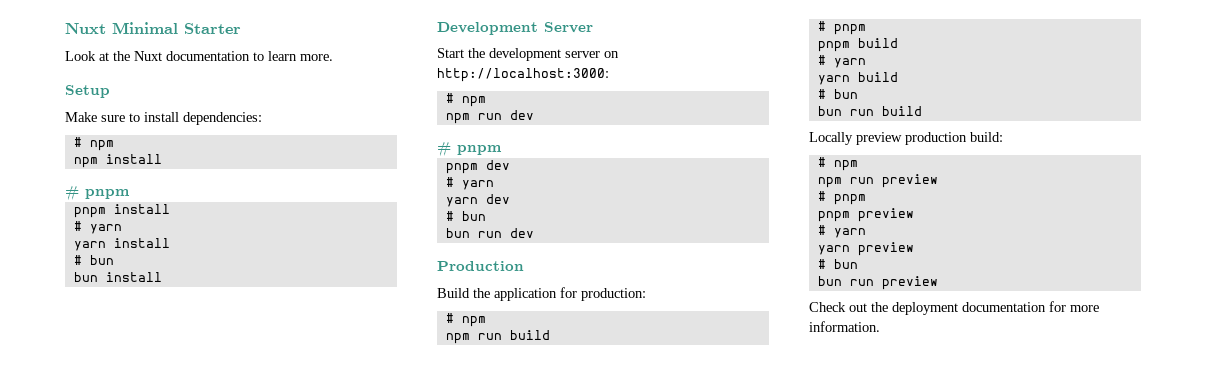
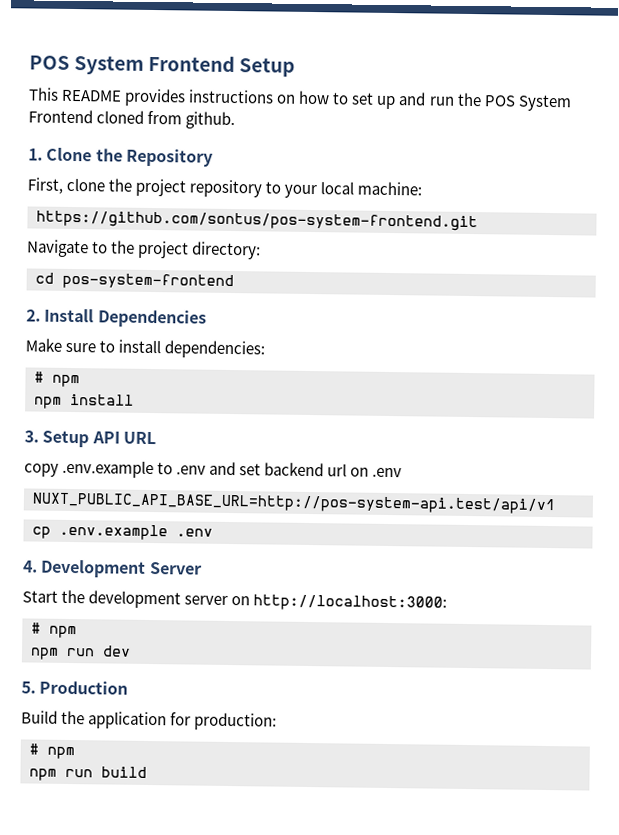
- Nuxt Minimal Starter
- Look at the Nuxt documentation to learn more.
- Setup
+ POS System Frontend Setup
+ This README provides instructions on how to set up and run the POS System Frontend cloned from github.
+ 1. Clone the Repository
+ First, clone the project repository to your local machine:
+ https://github.com/sontus/pos-system-frontend.git
+ Navigate to the project directory:
+ cd pos-system-frontend
+ 2. Install Dependencies
  npm install
- # pnpm
- pnpm install
- # yarn
- yarn install
- # bun
- bun install
- Development Server
+ 3. Setup API URL
+ copy .env.example to .env and set backend url on .env
+ NUXT_PUBLIC_API_BASE_URL=http://pos-system-api.test/api/v1
+ cp .env.example .env
+ 4. Development Server
  npm run dev
- # pnpm
- pnpm dev
- # yarn
- yarn dev
- # bun
- bun run dev
- Production
+ 5. Production
  npm run build
- # pnpm
- pnpm build
- # yarn
- yarn build
- # bun
- bun run build
- Locally preview production build:
- # npm
- npm run preview
- # pnpm
- pnpm preview
- # yarn
- yarn preview
- # bun
- bun run preview
- Check out the deployment documentation for more information.

